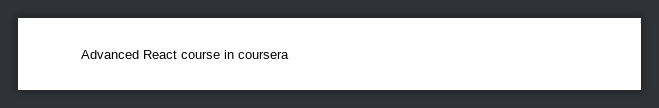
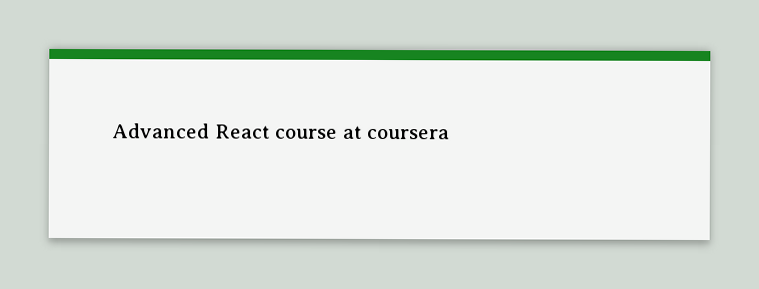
- Advanced React course in coursera
+ Advanced React course at coursera

